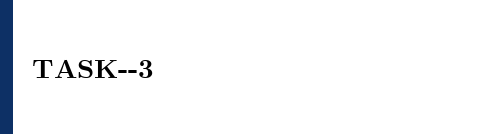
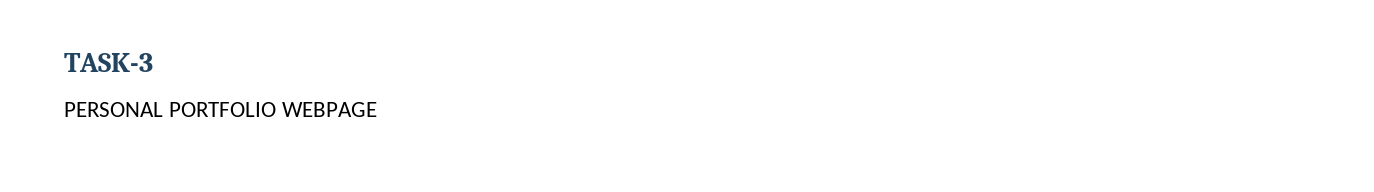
- TASK--3
+ TASK-3
+ PERSONAL PORTFOLIO WEBPAGE

